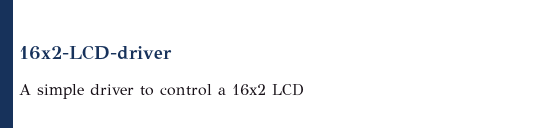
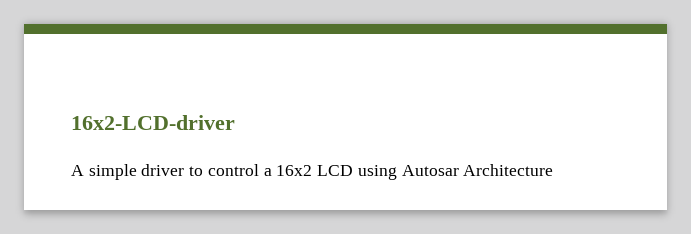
- A simple driver to control a 16x2 LCD
+ A simple driver to control a 16x2 LCD using Autosar Architecture

